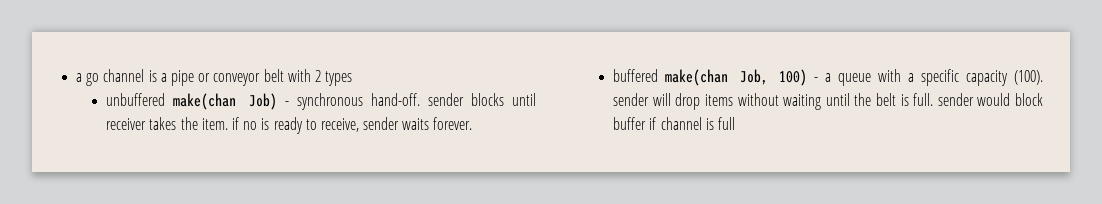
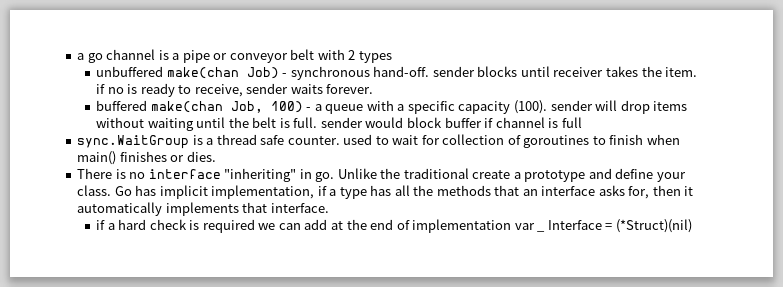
+ sync.WaitGroup is a thread safe counter. used to wait for collection of goroutines to finish when main() finishes or dies.
+ There is no interface "inheriting" in go. Unlike the traditional create a prototype and define your class. Go has implicit implementation, if a type has all the methods that an interface asks for, then it automatically implements that interface.
+ if a hard check is required we can add at the end of implementation var _ Interface = (*Struct)(nil)

